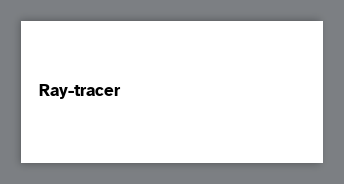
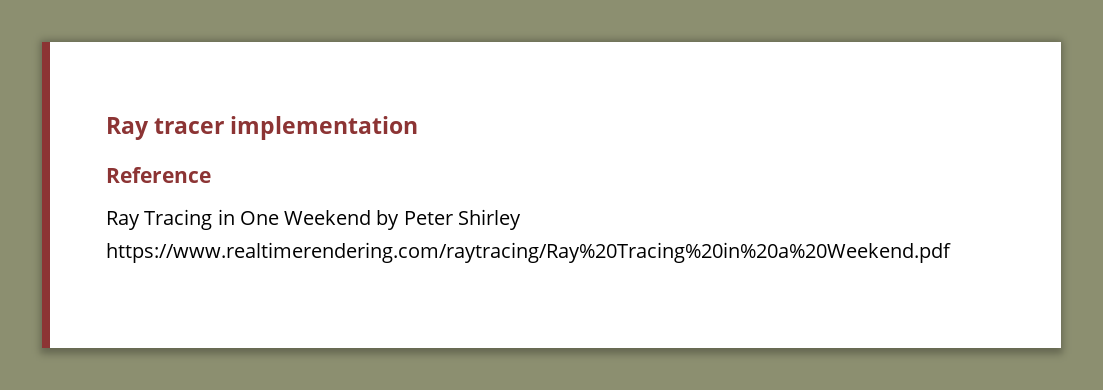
- Ray-tracer
+ Ray tracer implementation
+ Reference
+ Ray Tracing in One Weekend by Peter Shirley https://www.realtimerendering.com/raytracing/Ray%20Tracing%20in%20a%20Weekend.pdf

